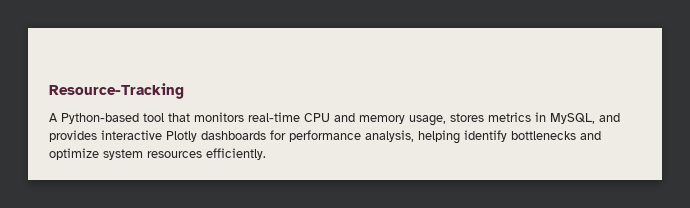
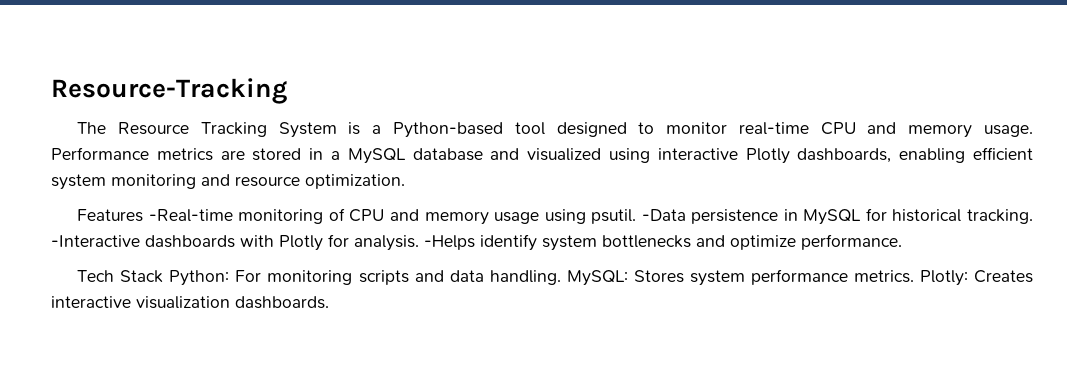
- A Python-based tool that monitors real-time CPU and memory usage, stores metrics in MySQL, and provides interactive Plotly dashboards for performance analysis, helping identify bottlenecks and optimize system resources efficiently.
+ The Resource Tracking System is a Python-based tool designed to monitor real-time CPU and memory usage. Performance metrics are stored in a MySQL database and visualized using interactive Plotly dashboards, enabling efficient system monitoring and resource optimization.
+ Features -Real-time monitoring of CPU and memory usage using psutil. -Data persistence in MySQL for historical tracking. -Interactive dashboards with Plotly for analysis. -Helps identify system bottlenecks and optimize performance.
+ Tech Stack Python: For monitoring scripts and data handling. MySQL: Stores system performance metrics. Plotly: Creates interactive visualization dashboards.

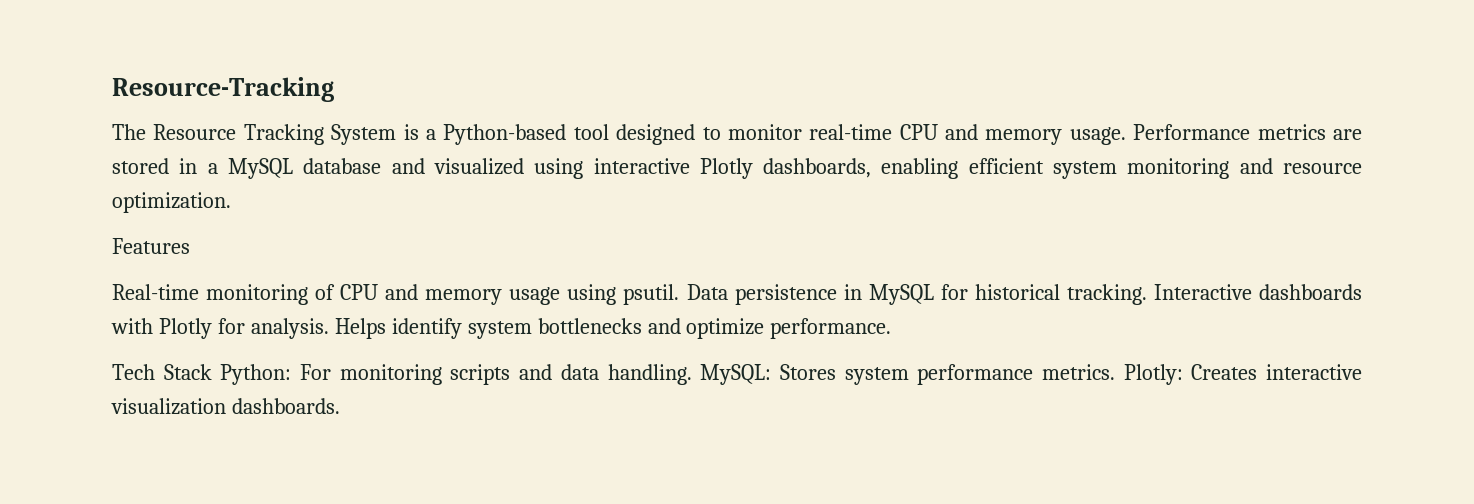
- Features -Real-time monitoring of CPU and memory usage using psutil.
+ Features
+ Real-time monitoring of CPU and memory usage using psutil.
- -Data persistence in MySQL for historical tracking.
+ Data persistence in MySQL for historical tracking.
- -Interactive dashboards with Plotly for analysis.
+ Interactive dashboards with Plotly for analysis.
- -Helps identify system bottlenecks and optimize performance.
+ Helps identify system bottlenecks and optimize performance.

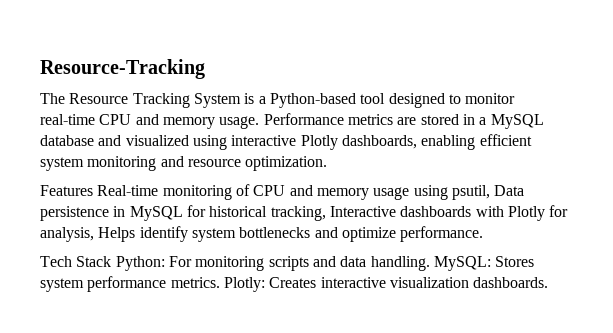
- Features
- Real-time monitoring of CPU and memory usage using psutil. Data persistence in MySQL for historical tracking. Interactive dashboards with Plotly for analysis. Helps identify system bottlenecks and optimize performance.
+ Features Real-time monitoring of CPU and memory usage using psutil, Data persistence in MySQL for historical tracking, Interactive dashboards with Plotly for analysis, Helps identify system bottlenecks and optimize performance.

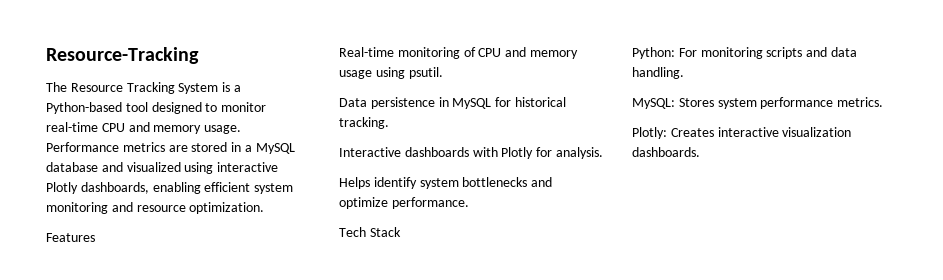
- Features Real-time monitoring of CPU and memory usage using psutil, Data persistence in MySQL for historical tracking, Interactive dashboards with Plotly for analysis, Helps identify system bottlenecks and optimize performance.
+ Features
+ Real-time monitoring of CPU and memory usage using psutil.
+ Data persistence in MySQL for historical tracking.
+ Interactive dashboards with Plotly for analysis.
+ Helps identify system bottlenecks and optimize performance.
- Tech Stack Python: For monitoring scripts and data handling. MySQL: Stores system performance metrics. Plotly: Creates interactive visualization dashboards.
+ Tech Stack
+ Python: For monitoring scripts and data handling.
+ MySQL: Stores system performance metrics.
+ Plotly: Creates interactive visualization dashboards.

